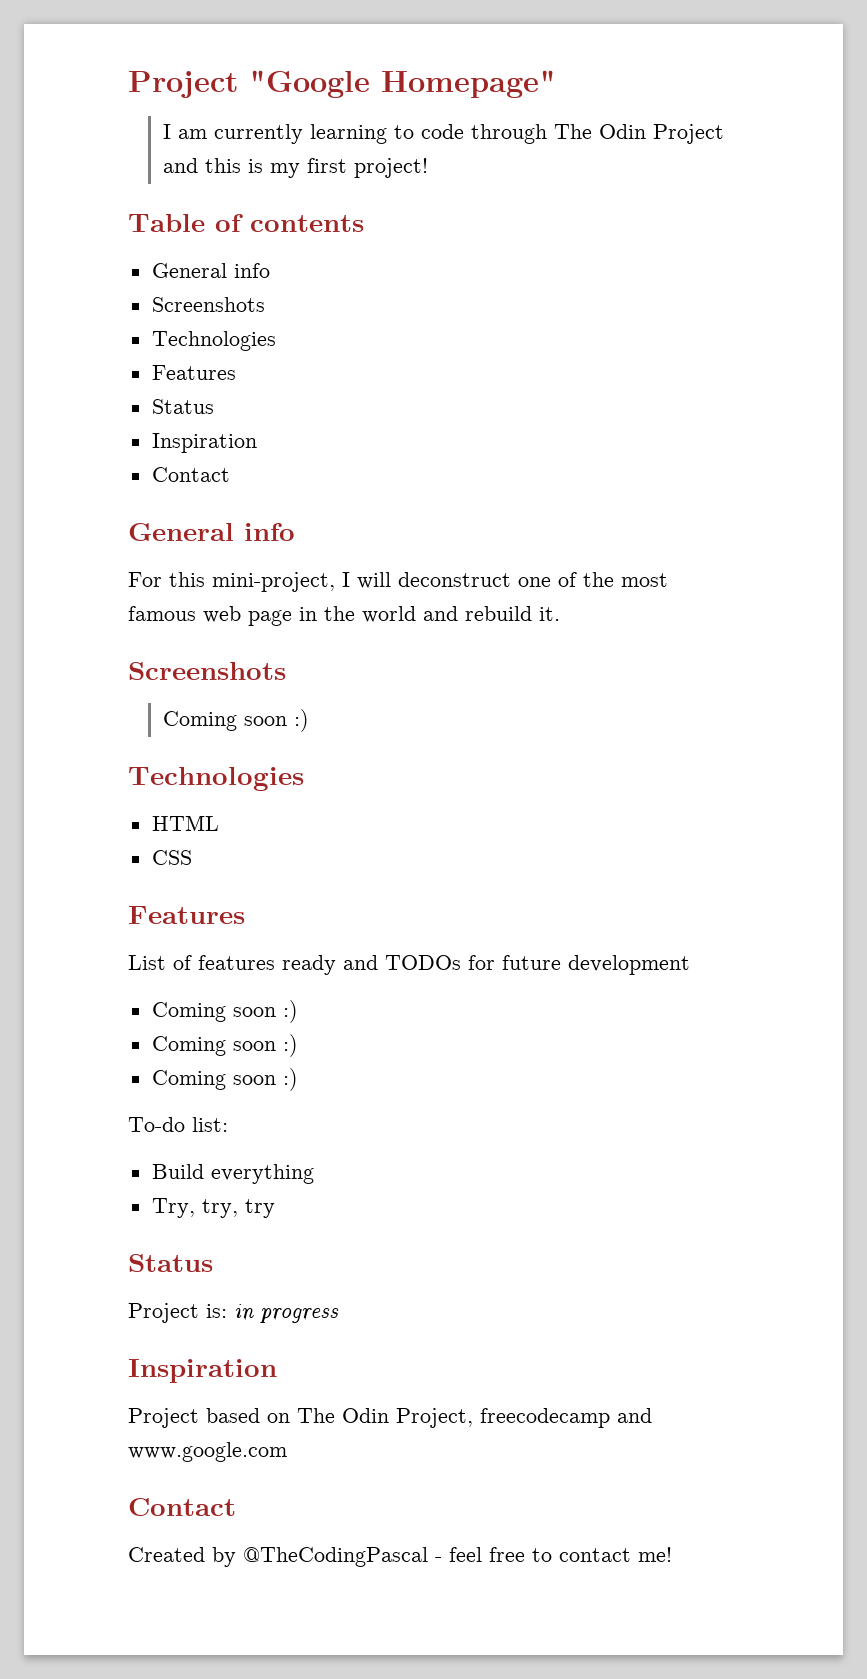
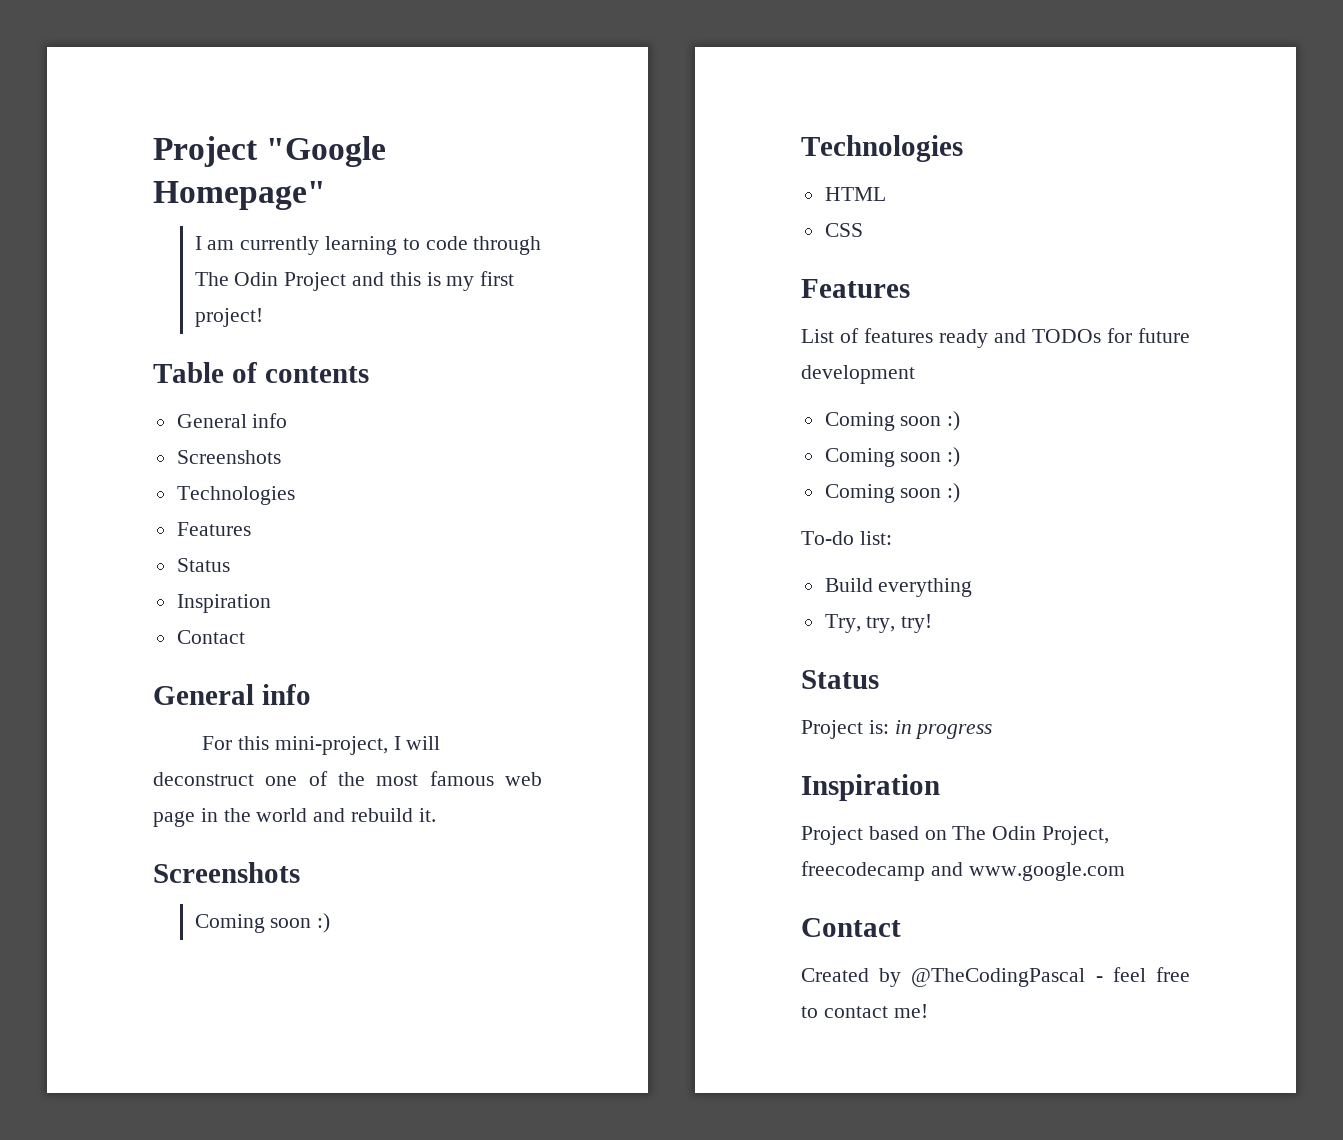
- Try, try, try
+ Try, try, try!

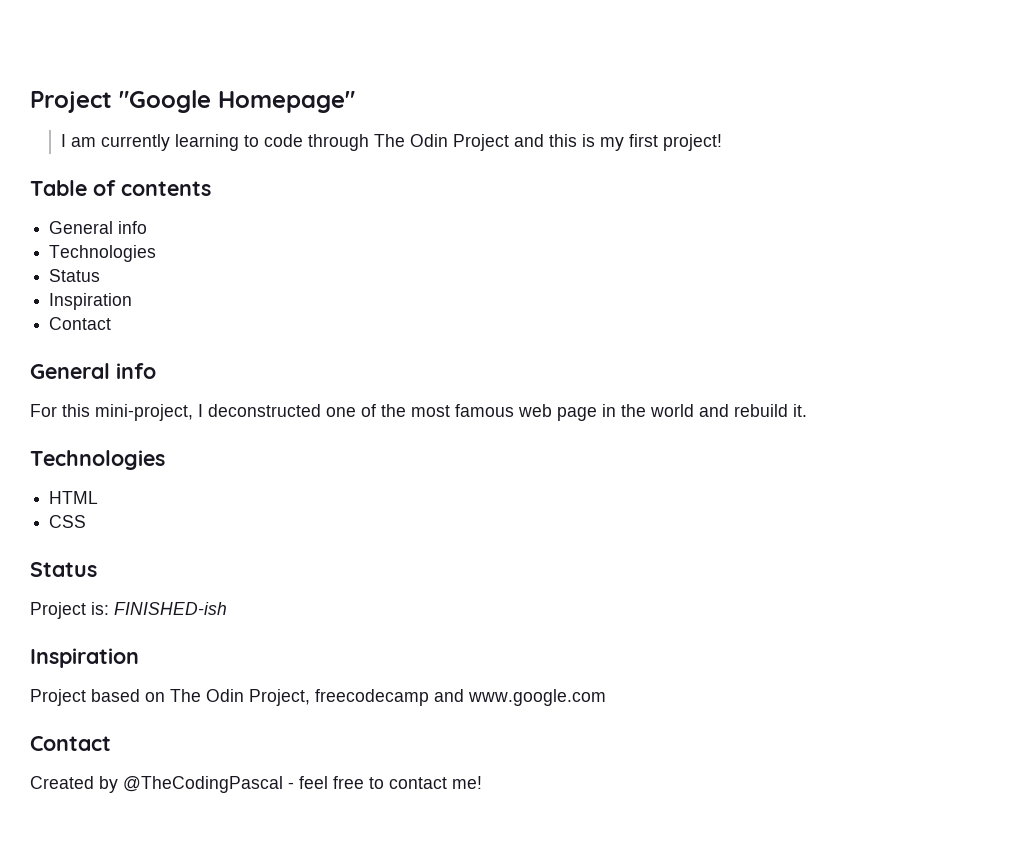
  Table of contents
  General info
- Screenshots
  Technologies
- Features
- For this mini-project, I will deconstruct one of the most famous web page in the world and rebuild it.
- Screenshots
- Coming soon :)
+ For this mini-project, I deconstructed one of the most famous web page in the world and rebuild it.
  CSS
- Features
- List of features ready and TODOs for future development
- Coming soon :)
- Coming soon :)
- Coming soon :)
- To-do list:
- Build everything
- Try, try, try!
- Project is: in progress
+ Project is: FINISHED-ish

